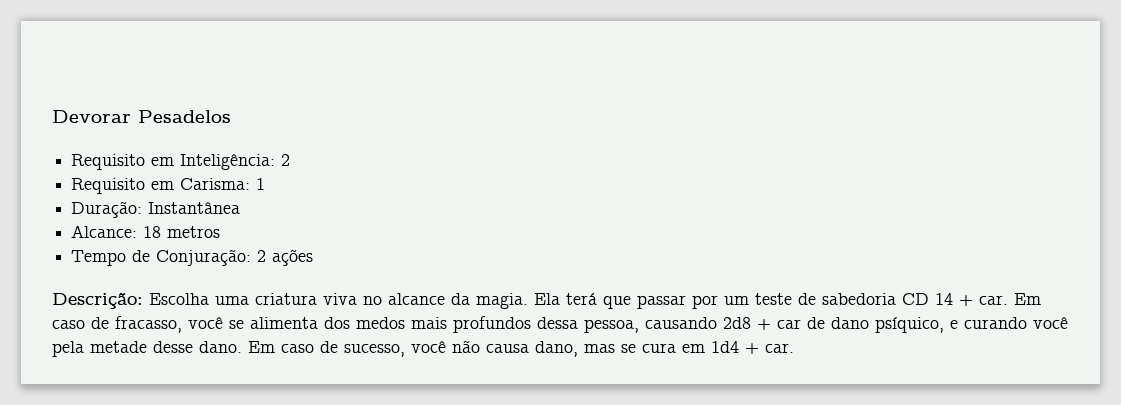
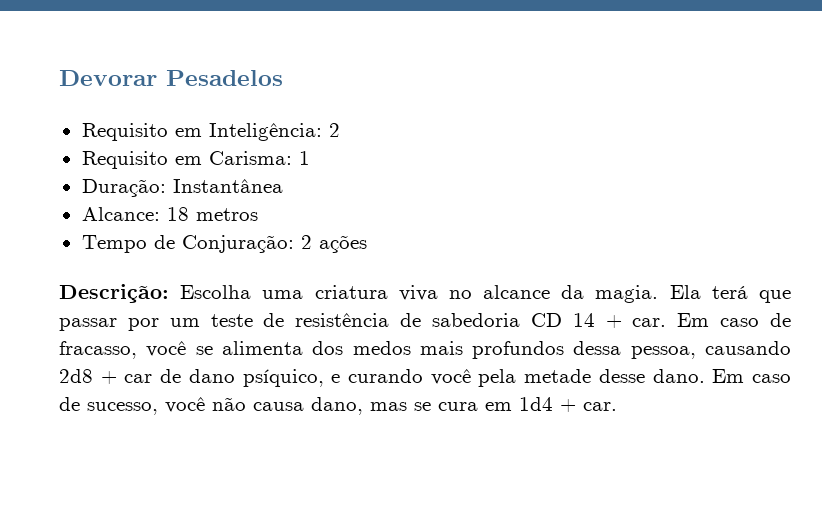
- Ela terá que passar por um teste de sabedoria CD 14 + car.
+ Ela terá que passar por um teste de resistência de sabedoria CD 14 + car.

